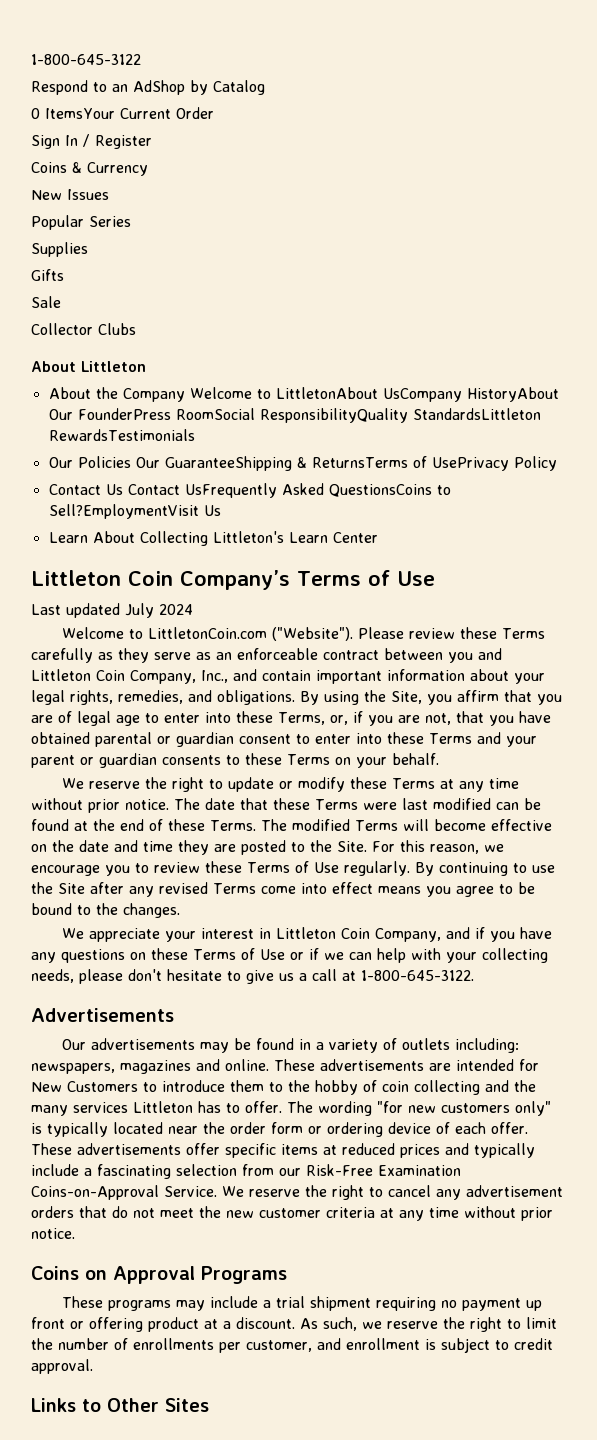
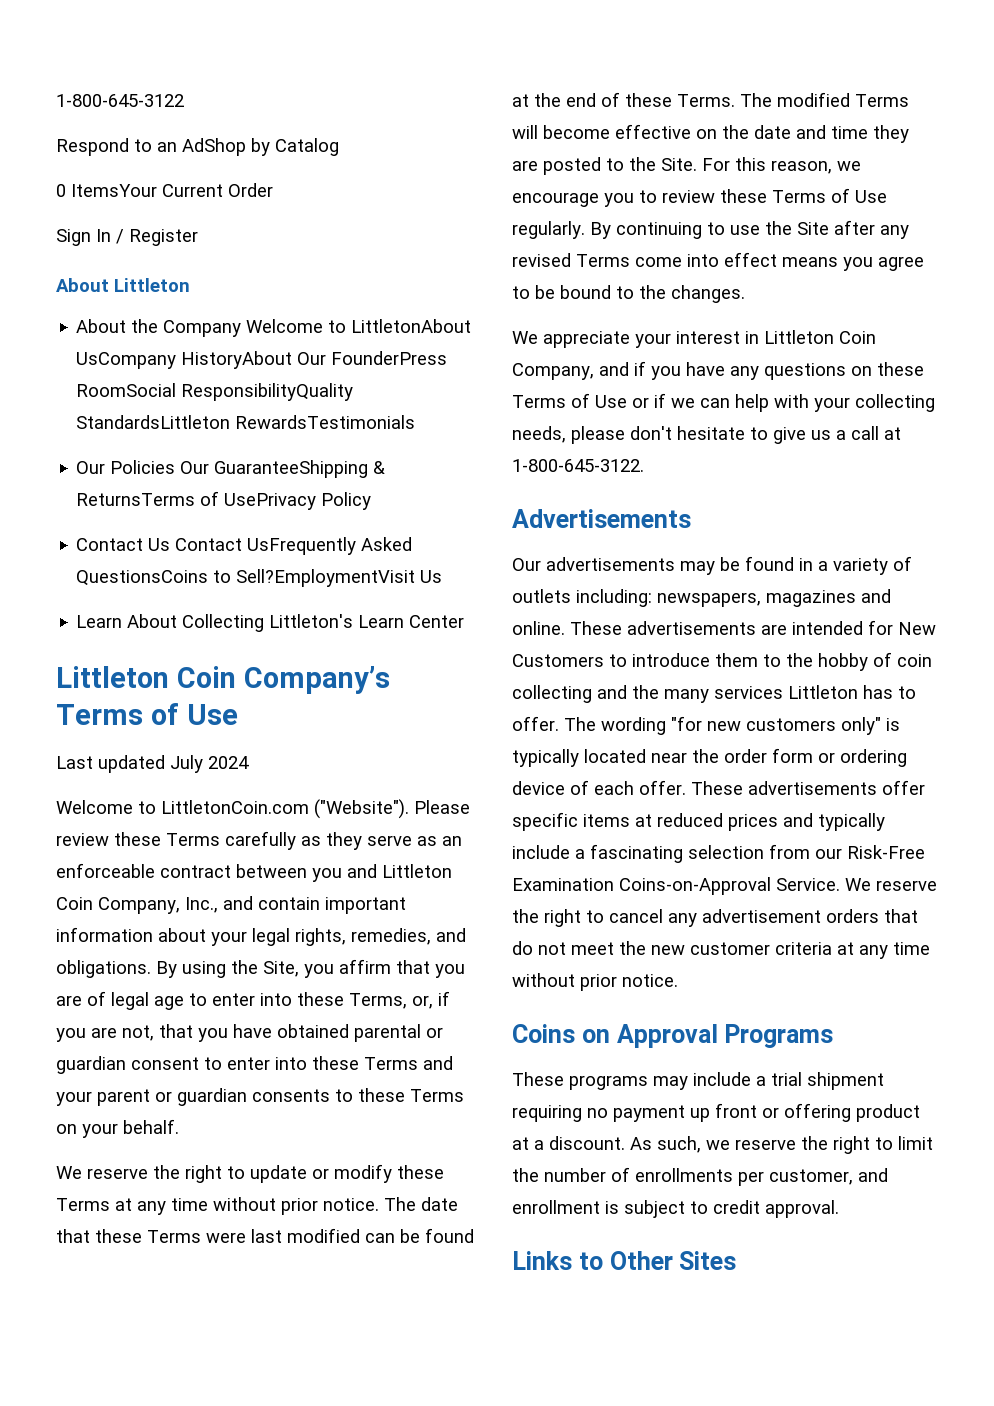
- Coins & Currency
- New Issues
- Popular Series
- Supplies
- Gifts
- Sale
- Collector Clubs

